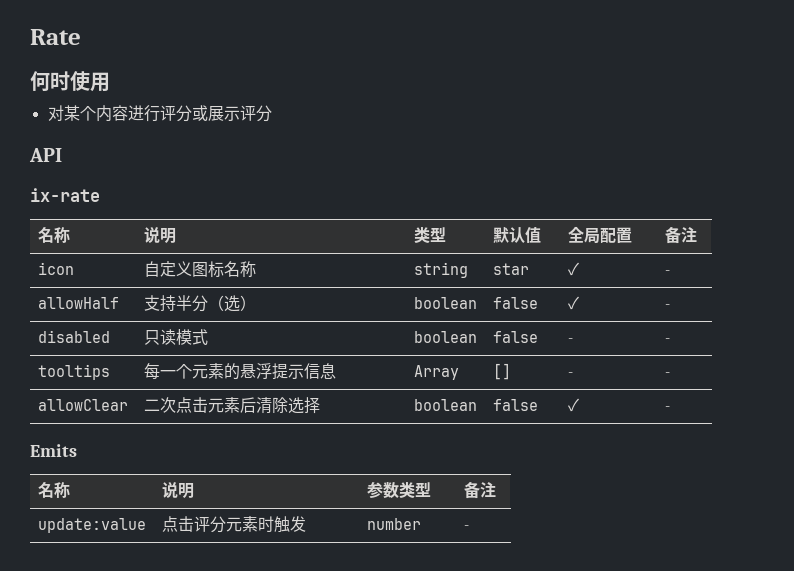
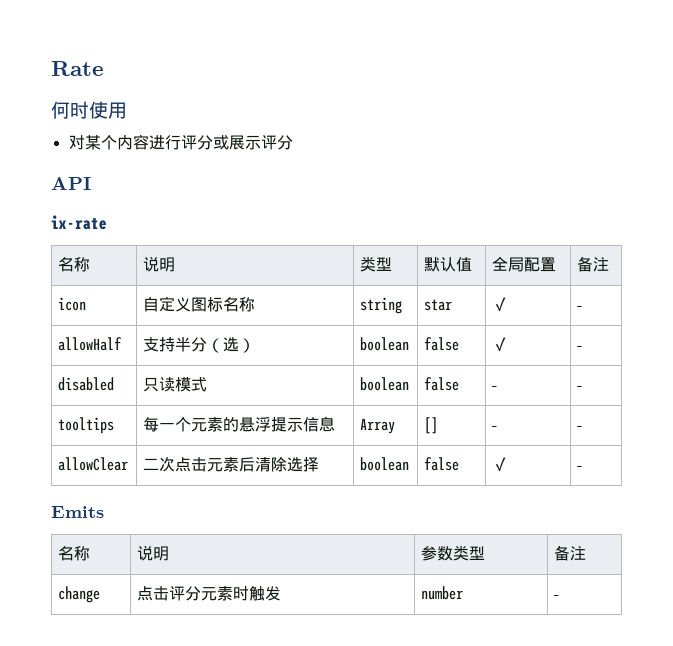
- update:value | 点击评分元素时触发 | number | -
+ change | 点击评分元素时触发 | number | -

